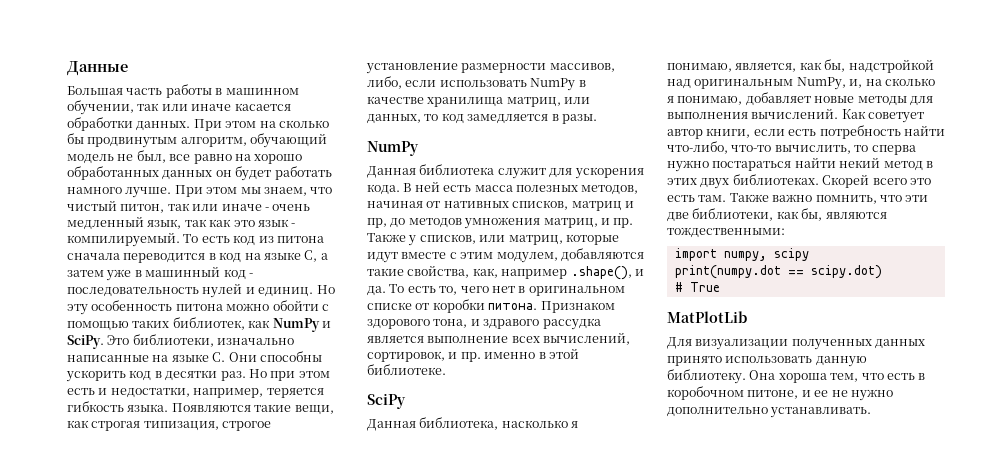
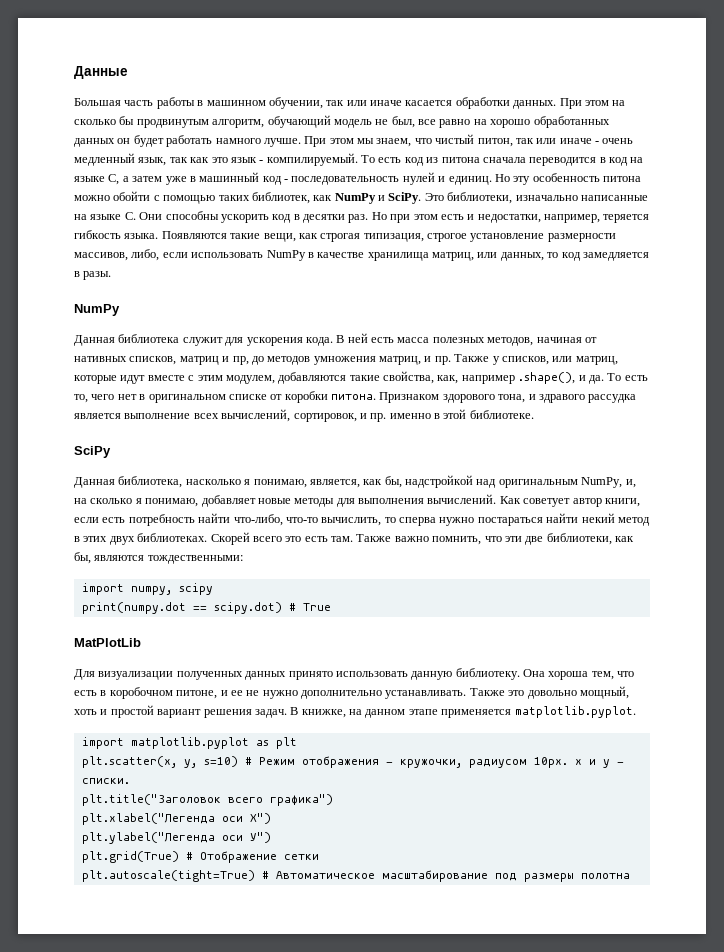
- print(numpy.dot == scipy.dot)
- # True
+ print(numpy.dot == scipy.dot) # True
+ Также это довольно мощный, хоть и простой вариант решения задач. В книжке, на данном этапе применяется matplotlib.pyplot.
+ import matplotlib.pyplot as plt
+ plt.scatter(x, y, s=10) # Режим отображения - кружочки, радиусом 10px. x и y - списки.
+ plt.title("Заголовок всего графика")
+ plt.xlabel("Легенда оси Х")
+ plt.ylabel("Легенда оси У")
+ plt.grid(True) # Отображение сетки
+ plt.autoscale(tight=True) # Автоматическое масштабирование под размеры полотна

